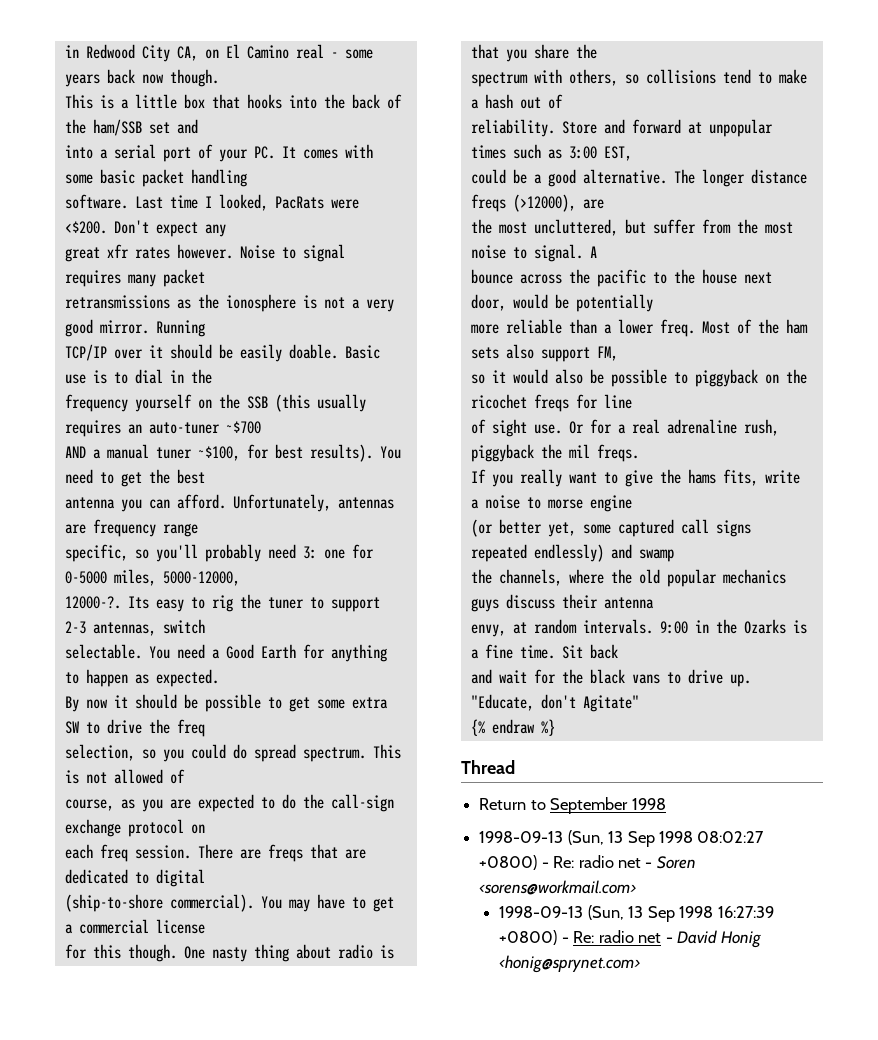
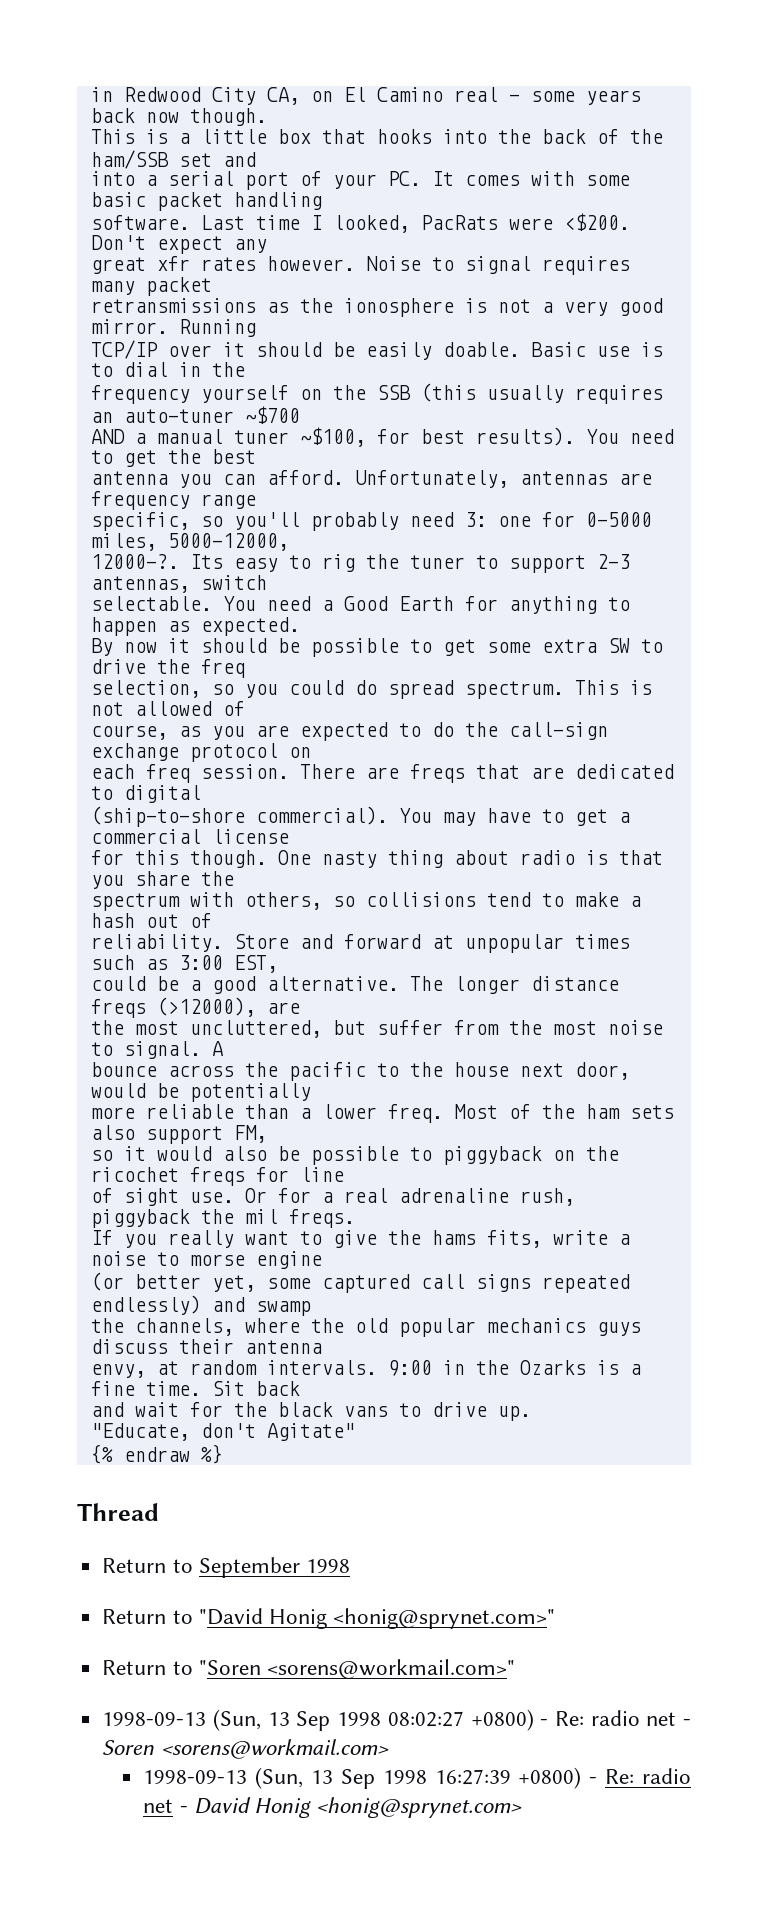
+ Return to "David Honig <honig@sprynet.com>"
+ Return to "Soren <sorens@workmail.com>"

